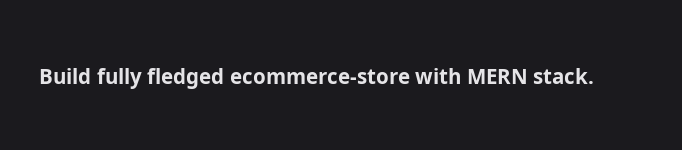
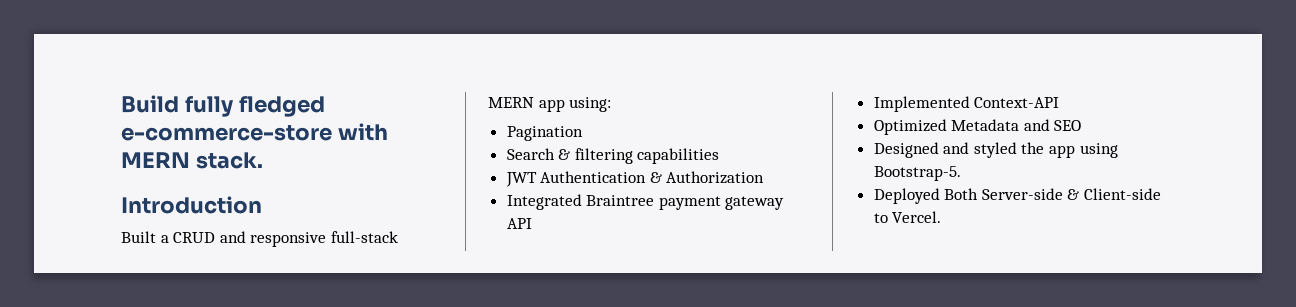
- Build fully fledged ecommerce-store with MERN stack.
+ Build fully fledged e-commerce-store with MERN stack.
+ Introduction
+ Built a CRUD and responsive full-stack MERN app using:
+ Pagination
+ Search & filtering capabilities
+ JWT Authentication & Authorization
+ Integrated Braintree payment gateway API
+ Implemented Context-API
+ Optimized Metadata and SEO
+ Designed and styled the app using Bootstrap-5.
+ Deployed Both Server-side & Client-side to Vercel.

